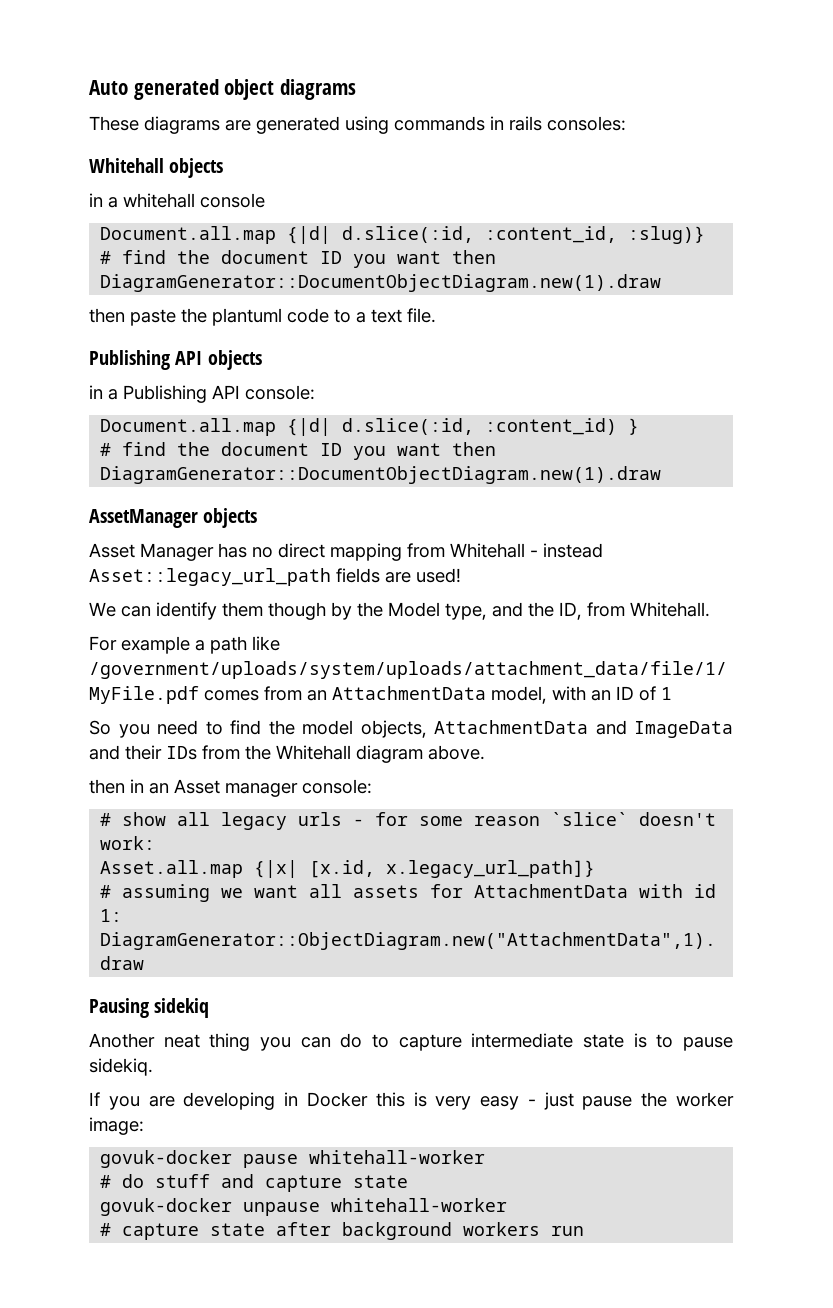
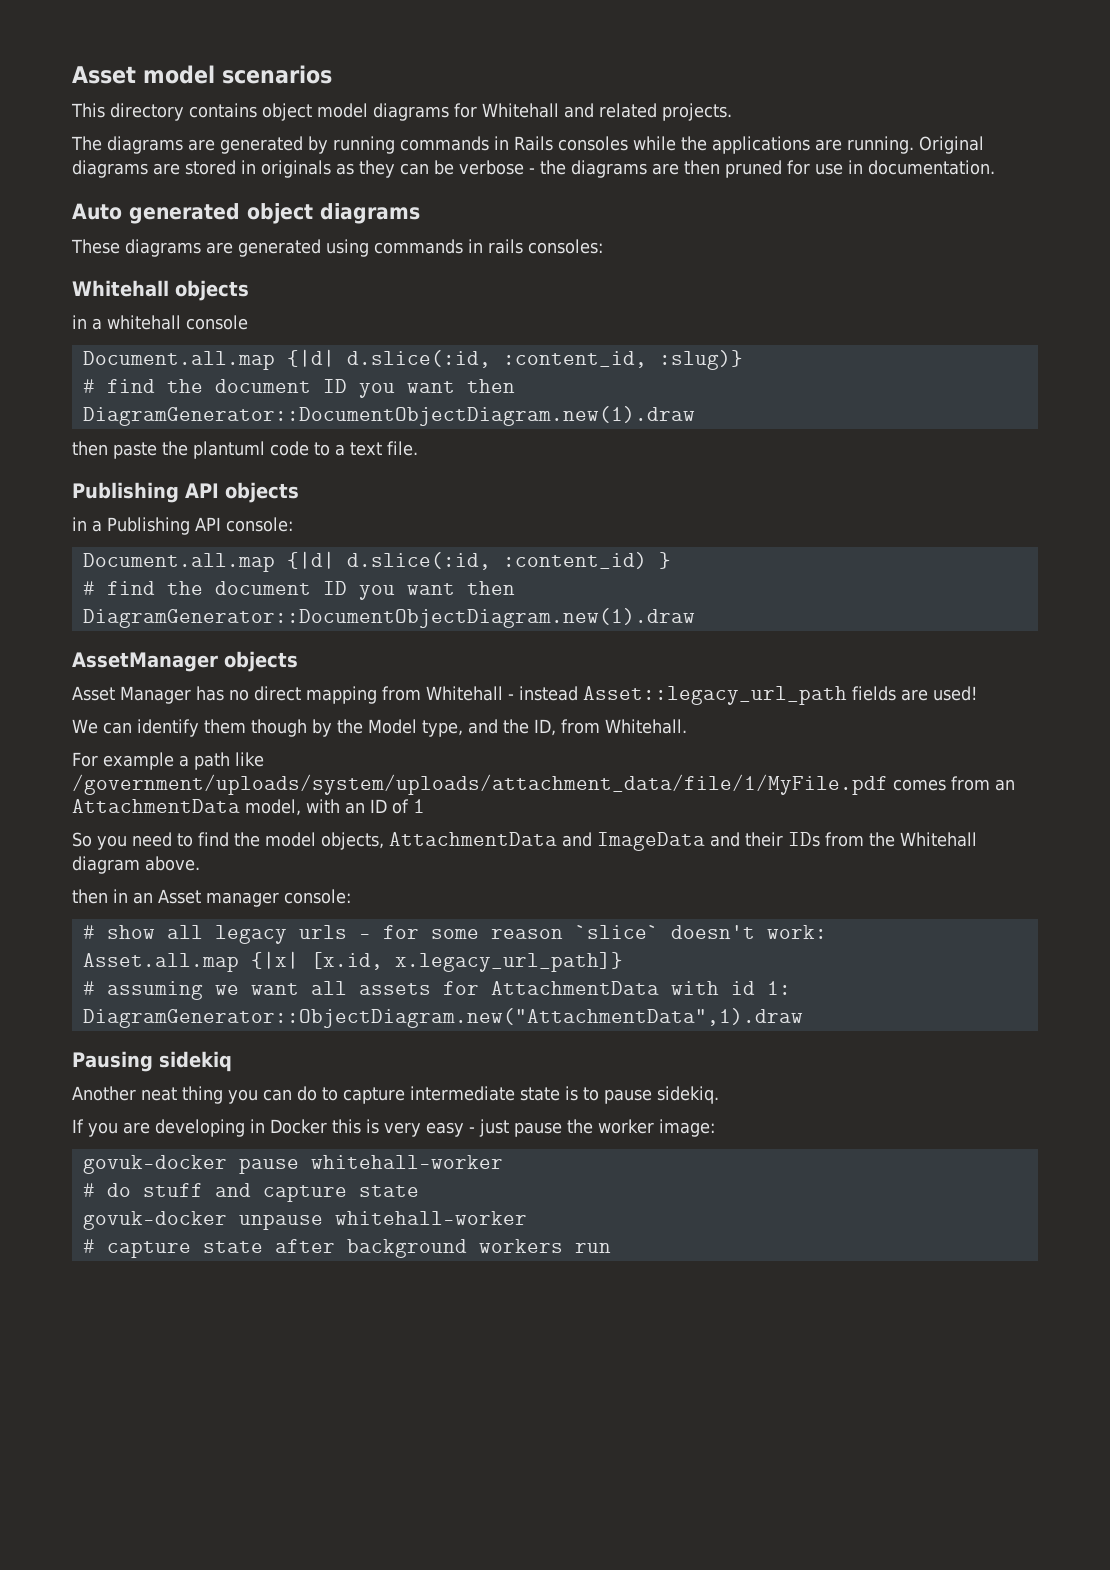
+ Asset model scenarios
+ This directory contains object model diagrams for Whitehall and related projects.
+ The diagrams are generated by running commands in Rails consoles while the applications are running. Original diagrams are stored in originals as they can be verbose - the diagrams are then pruned for use in documentation.

